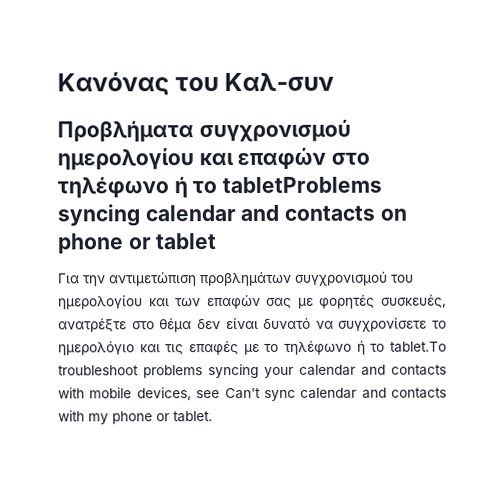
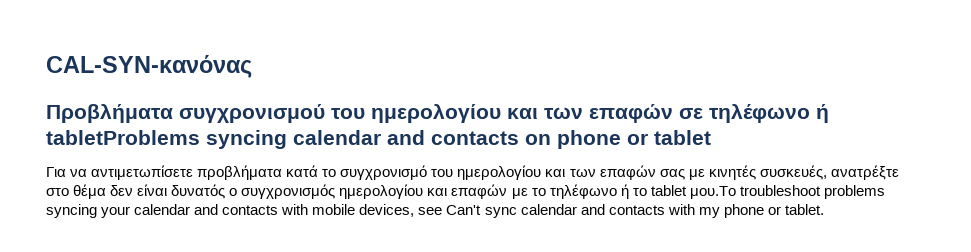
- Κανόνας του Καλ-συν
+ CAL-SYN-κανόνας
- Προβλήματα συγχρονισμού ημερολογίου και επαφών στο τηλέφωνο ή το tabletProblems syncing calendar and contacts on phone or tablet
+ Προβλήματα συγχρονισμού του ημερολογίου και των επαφών σε τηλέφωνο ή tabletProblems syncing calendar and contacts on phone or tablet
- Για την αντιμετώπιση προβλημάτων συγχρονισμού του ημερολογίου και των επαφών σας με φορητές συσκευές, ανατρέξτε στο θέμα δεν είναι δυνατό να συγχρονίσετε το ημερολόγιο και τις επαφές με το τηλέφωνο ή το tablet.To troubleshoot problems syncing your calendar and contacts with mobile devices, see Can't sync calendar and contacts with my phone or tablet.
+ Για να αντιμετωπίσετε προβλήματα κατά το συγχρονισμό του ημερολογίου και των επαφών σας με κινητές συσκευές, ανατρέξτε στο θέμα δεν είναι δυνατός ο συγχρονισμός ημερολογίου και επαφών με το τηλέφωνο ή το tablet μου.To troubleshoot problems syncing your calendar and contacts with mobile devices, see Can't sync calendar and contacts with my phone or tablet.

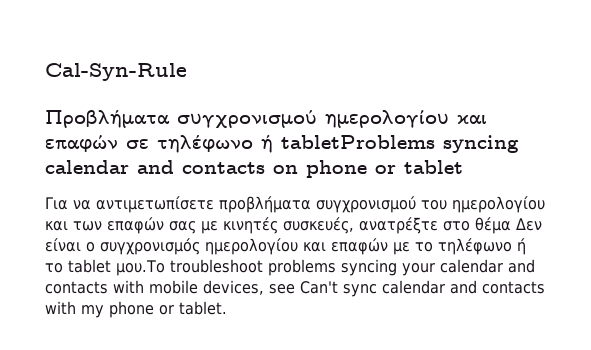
- CAL-SYN-κανόνας
+ Cal-Syn-Rule
- Προβλήματα συγχρονισμού του ημερολογίου και των επαφών σε τηλέφωνο ή tabletProblems syncing calendar and contacts on phone or tablet
+ Προβλήματα συγχρονισμού ημερολογίου και επαφών σε τηλέφωνο ή tabletProblems syncing calendar and contacts on phone or tablet
- Για να αντιμετωπίσετε προβλήματα κατά το συγχρονισμό του ημερολογίου και των επαφών σας με κινητές συσκευές, ανατρέξτε στο θέμα δεν είναι δυνατός ο συγχρονισμός ημερολογίου και επαφών με το τηλέφωνο ή το tablet μου.To troubleshoot problems syncing your calendar and contacts with mobile devices, see Can't sync calendar and contacts with my phone or tablet.
+ Για να αντιμετωπίσετε προβλήματα συγχρονισμού του ημερολογίου και των επαφών σας με κινητές συσκευές, ανατρέξτε στο θέμα Δεν είναι ο συγχρονισμός ημερολογίου και επαφών με το τηλέφωνο ή το tablet μου.To troubleshoot problems syncing your calendar and contacts with mobile devices, see Can't sync calendar and contacts with my phone or tablet.

